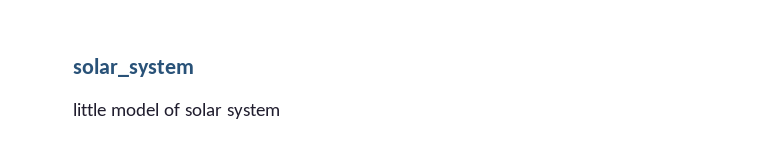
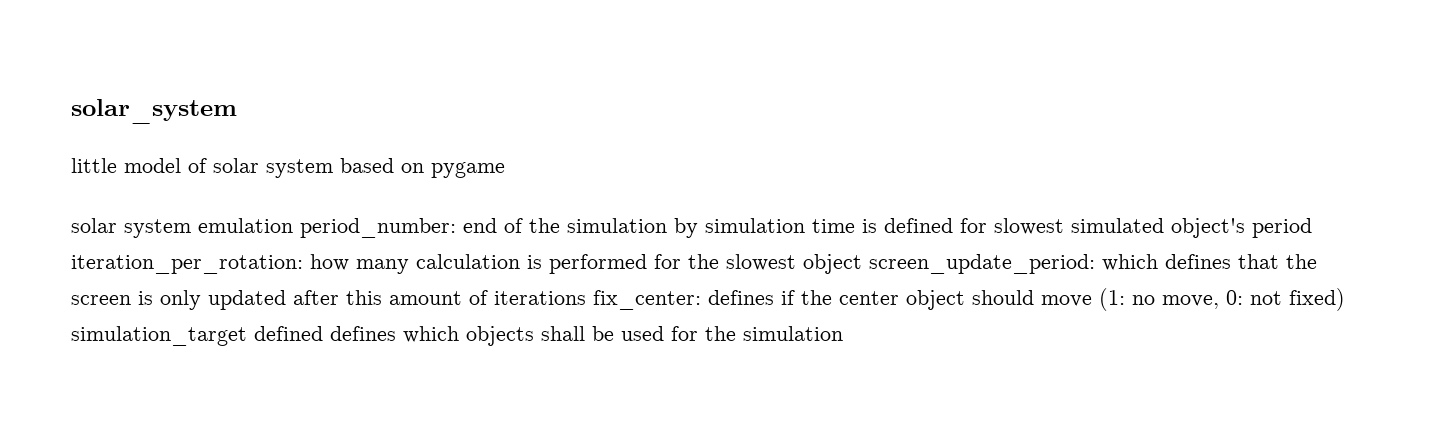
- little model of solar system
+ little model of solar system based on pygame
+ solar system emulation period_number: end of the simulation by simulation time is defined for slowest simulated object's period iteration_per_rotation: how many calculation is performed for the slowest object screen_update_period: which defines that the screen is only updated after this amount of iterations fix_center: defines if the center object should move (1: no move, 0: not fixed) simulation_target defined defines which objects shall be used for the simulation

